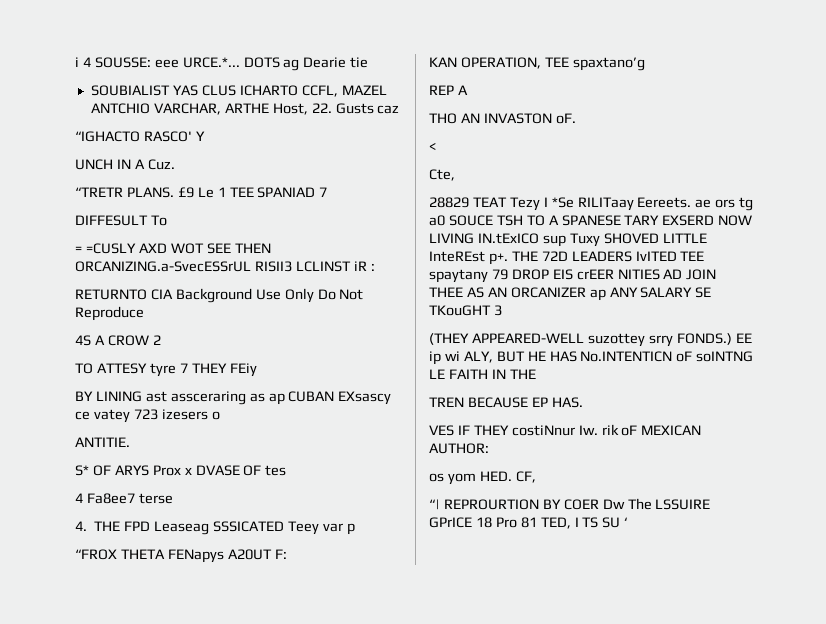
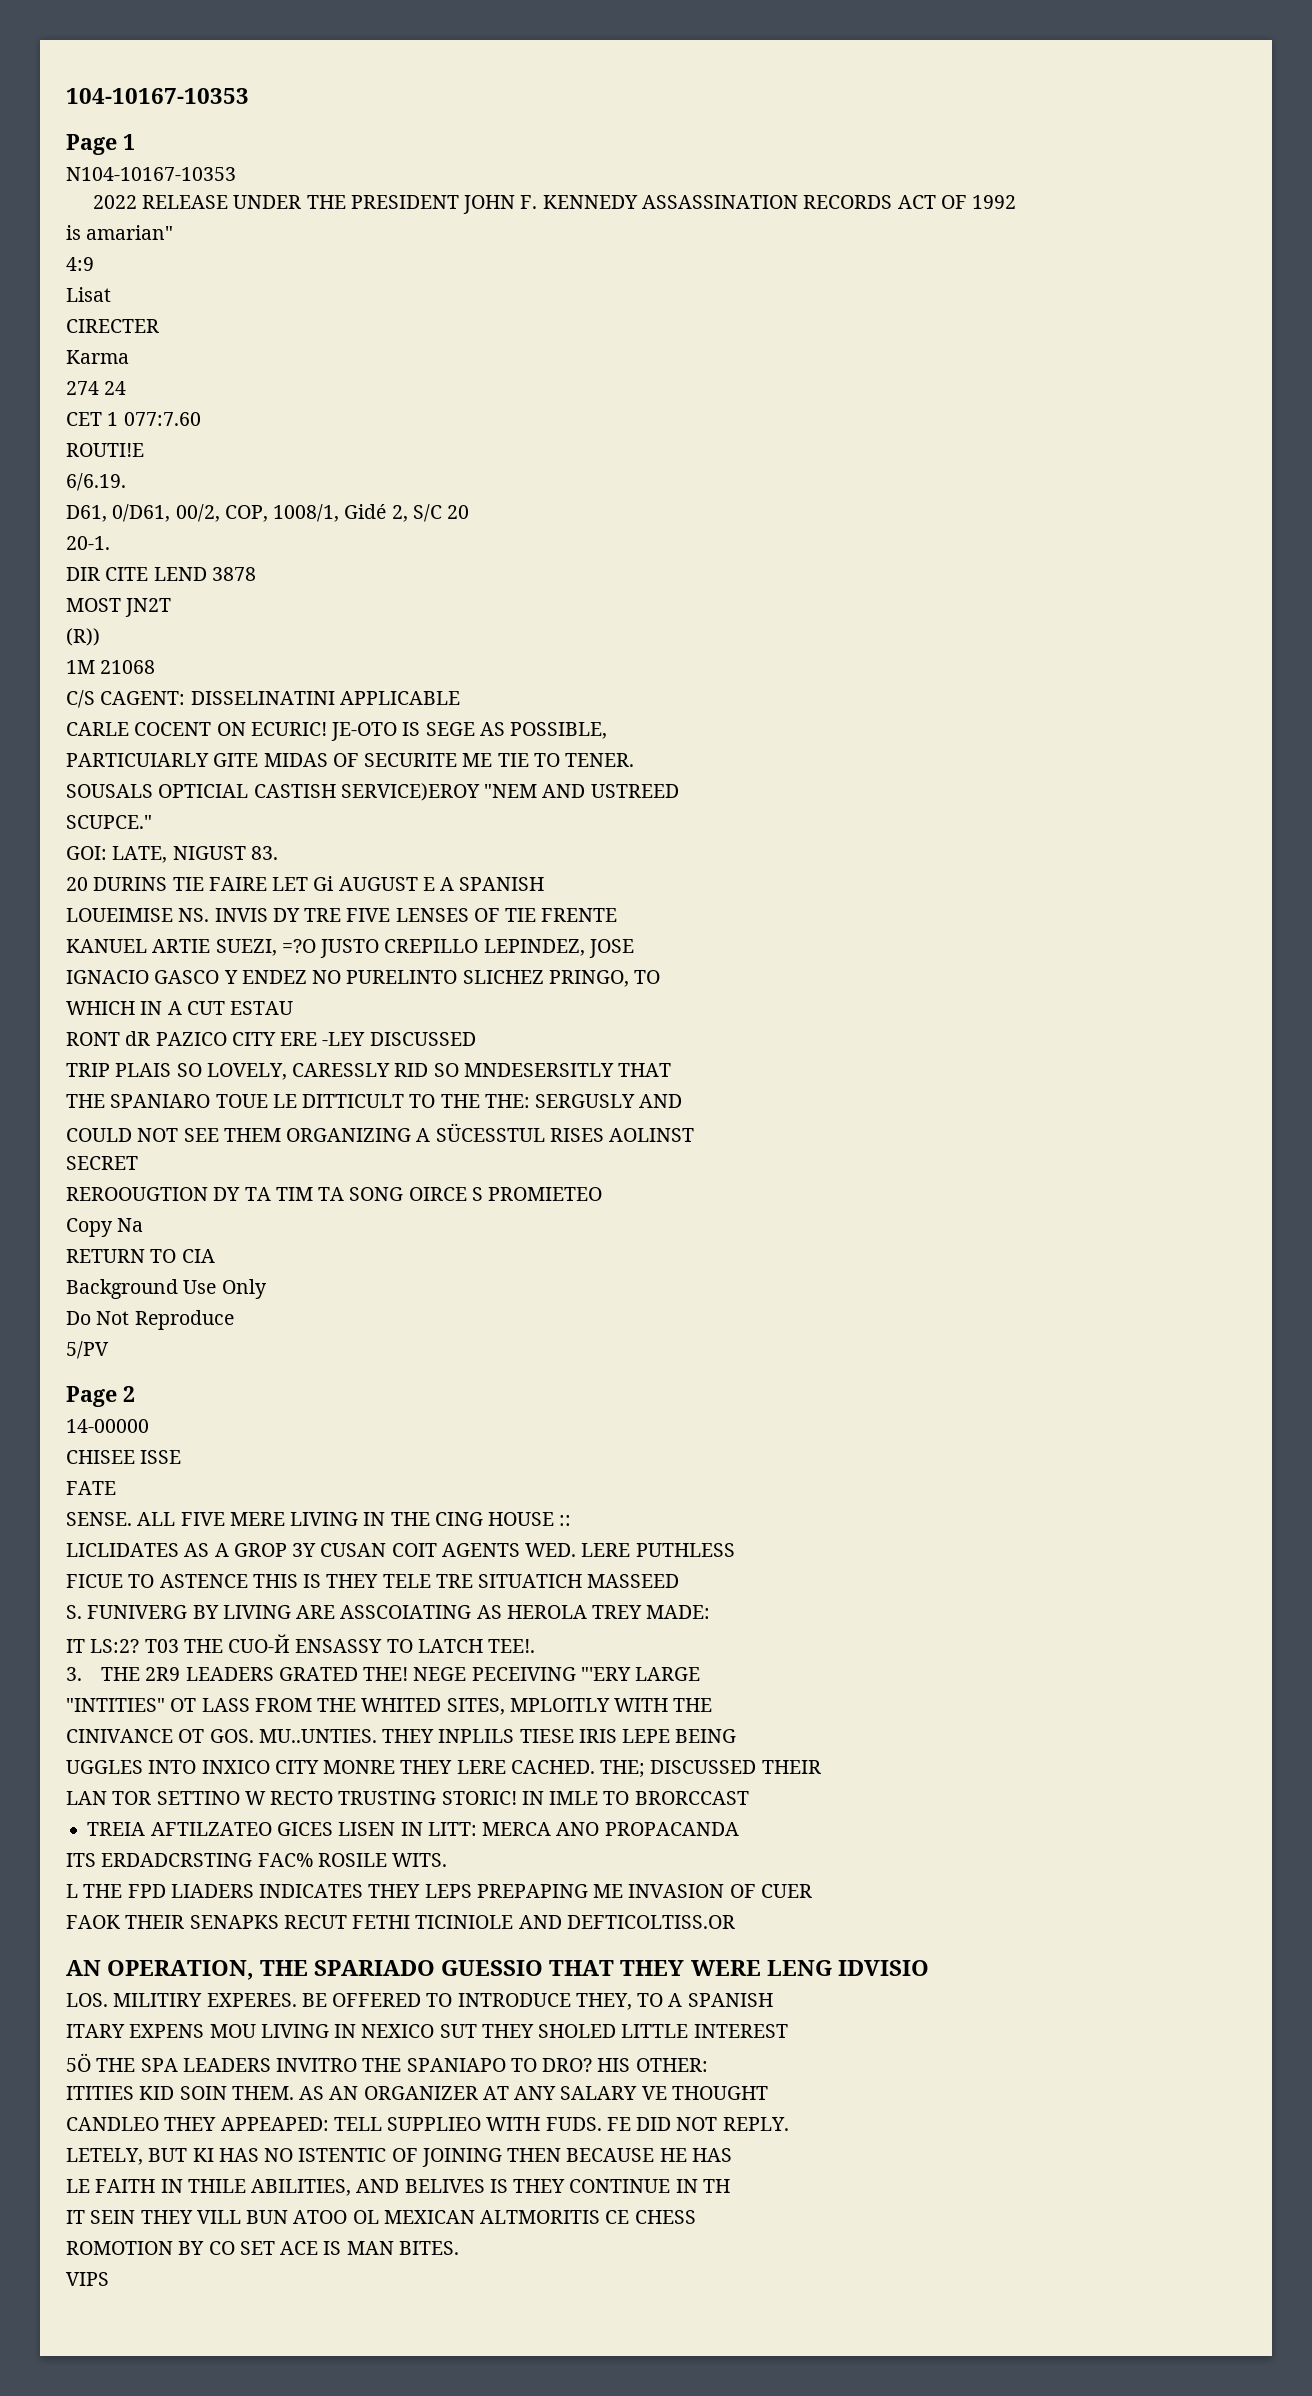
- i 4 SOUSSE: eee URCE.*... DOTS ag Dearie tie
- SOUBIALIST YAS CLUS ICHARTO CCFL, MAZEL ANTCHIO VARCHAR, ARTHE Host, 22. Gusts caz
- “IGHACTO RASCO' Y
- UNCH IN A Cuz.
- “TRETR PLANS. £9 Le 1 TEE SPANIAD 7
- DIFFESULT To
- = =CUSLY AXD WOT SEE THEN ORCANIZING.a-SvecESSrUL RISII3 LCLINST iR :
- RETURNTO CIA Background Use Only Do Not Reproduce
+ 104-10167-10353
+ Page 1
+ N104-10167-10353
+ 2022 RELEASE UNDER THE PRESIDENT JOHN F. KENNEDY ASSASSINATION RECORDS ACT OF 1992
+ is amarian"
+ 4:9
+ Lisat
+ CIRECTER
+ Karma
+ 274 24
+ CET 1 077:7.60
+ ROUTI!E
+ 6/6.19.
+ D61, 0/D61, 00/2, COP, 1008/1, Gidé 2, S/C 20
+ 20-1.
+ DIR CITE LEND 3878
+ MOST JN2T
+ (R))
+ 1M 21068
+ C/S CAGENT: DISSELINATINI APPLICABLE
+ CARLE COCENT ON ECURIC! JE-OTO IS SEGE AS POSSIBLE,
+ PARTICUIARLY GITE MIDAS OF SECURITE ME TIE TO TENER.
+ SOUSALS OPTICIAL CASTISH SERVICE)EROY "NEM AND USTREED
+ SCUPCE."
+ GOI: LATE, NIGUST 83.
+ 20 DURINS TIE FAIRE LET Gi AUGUST E A SPANISH
+ LOUEIMISE NS. INVIS DY TRE FIVE LENSES OF TIE FRENTE
+ KANUEL ARTIE SUEZI, =?O JUSTO CREPILLO LEPINDEZ, JOSE
+ IGNACIO GASCO Y ENDEZ NO PURELINTO SLICHEZ PRINGO, TO
+ WHICH IN A CUT ESTAU
+ RONT dR PAZICO CITY ERE -LEY DISCUSSED
+ TRIP PLAIS SO LOVELY, CARESSLY RID SO MNDESERSITLY THAT
+ THE SPANIARO TOUE LE DITTICULT TO THE THE: SERGUSLY AND
+ COULD NOT SEE THEM ORGANIZING A SÜCESSTUL RISES AOLINST
+ SECRET
+ REROOUGTION DY TA TIM TA SONG OIRCE S PROMIETEO
+ Copy Na
+ RETURN TO CIA
+ Background Use Only
+ Do Not Reproduce
- 4S A CROW 2
- TO ATTESY tyre 7 THEY FEiy
- BY LINING ast assceraring as ap CUBAN EXsascy ce vatey 723 izesers o
- ANTITIE.
- S* OF ARYS Prox x DVASE OF tes
- 4 Fa8ee7 terse
- 4. THE FPD Leaseag SSSICATED Teey var p
- “FROX THETA FENapys A20UT F:
- KAN OPERATION, TEE spaxtano’g
- REP A
- THO AN INVASTON oF.
- <
- Cte,
- 28829 TEAT Tezy I *Se RILITaay Eereets. ae ors tg a0 SOUCE TSH TO A SPANESE TARY EXSERD NOW LIVING IN.tExICO sup Tuxy SHOVED LITTLE InteREst p+. THE 72D LEADERS IvITED TEE spaytany 79 DROP EIS crEER NITIES AD JOIN THEE AS AN ORCANIZER ap ANY SALARY SE TKouGHT 3
- (THEY APPEARED-WELL suzottey srry FONDS.) EE ip wi ALY, BUT HE HAS No.INTENTICN oF soINTNG LE FAITH IN THE
- TREN BECAUSE EP HAS.
- VES IF THEY costiNnur Iw. rik oF MEXICAN AUTHOR:
- os yom HED. CF,
- “| REPROURTION BY COER Dw The LSSUIRE GPrICE 18 Pro 81 TED, I TS SU ‘
+ 5/PV
+ Page 2
+ 14-00000
+ CHISEE ISSE
+ FATE
+ SENSE. ALL FIVE MERE LIVING IN THE CING HOUSE ::
+ LICLIDATES AS A GROP 3Y CUSAN COIT AGENTS WED. LERE PUTHLESS
+ FICUE TO ASTENCE THIS IS THEY TELE TRE SITUATICH MASSEED
+ S. FUNIVERG BY LIVING ARE ASSCOIATING AS HEROLA TREY MADE:
+ IT LS:2? T03 THE CUO-Й ENSASSY TO LATCH TEE!.
+ 3. THE 2R9 LEADERS GRATED THE! NEGE PECEIVING "'ERY LARGE
+ "INTITIES" OT LASS FROM THE WHITED SITES, MPLOITLY WITH THE
+ CINIVANCE OT GOS. MU..UNTIES. THEY INPLILS TIESE IRIS LEPE BEING
+ UGGLES INTO INXICO CITY MONRE THEY LERE CACHED. THE; DISCUSSED THEIR
+ LAN TOR SETTINO W RECTO TRUSTING STORIC! IN IMLE TO BRORCCAST
+ TREIA AFTILZATEO GICES LISEN IN LITT: MERCA ANO PROPACANDA
+ ITS ERDADCRSTING FAC% ROSILE WITS.
+ L THE FPD LIADERS INDICATES THEY LEPS PREPAPING ME INVASION OF CUER
+ FAOK THEIR SENAPKS RECUT FETHI TICINIOLE AND DEFTICOLTISS.OR
+ AN OPERATION, THE SPARIADO GUESSIO THAT THEY WERE LENG IDVISIO
+ LOS. MILITIRY EXPERES. BE OFFERED TO INTRODUCE THEY, TO A SPANISH
+ ITARY EXPENS MOU LIVING IN NEXICO SUT THEY SHOLED LITTLE INTEREST
+ 5Ö THE SPA LEADERS INVITRO THE SPANIAPO TO DRO? HIS OTHER:
+ ITITIES KID SOIN THEM. AS AN ORGANIZER AT ANY SALARY VE THOUGHT
+ CANDLEO THEY APPEAPED: TELL SUPPLIEO WITH FUDS. FE DID NOT REPLY.
+ LETELY, BUT KI HAS NO ISTENTIC OF JOINING THEN BECAUSE HE HAS
+ LE FAITH IN THILE ABILITIES, AND BELIVES IS THEY CONTINUE IN TH
+ IT SEIN THEY VILL BUN ATOO OL MEXICAN ALTMORITIS CE CHESS
+ ROMOTION BY CO SET ACE IS MAN BITES.
+ VIPS

